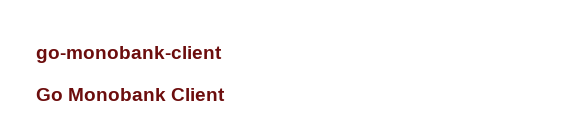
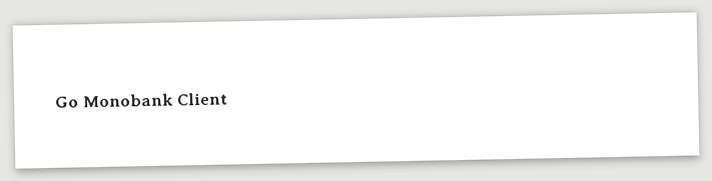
- go-monobank-client

